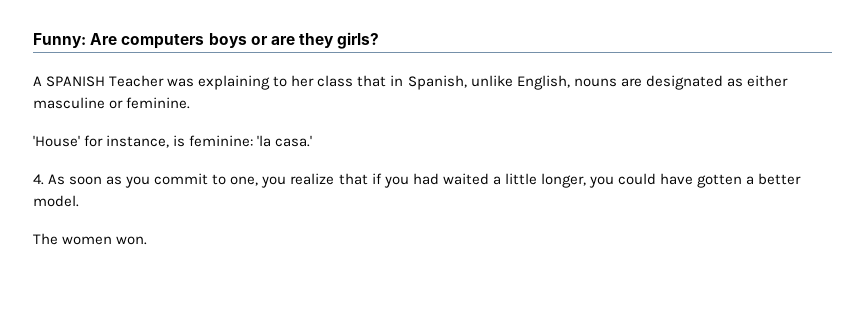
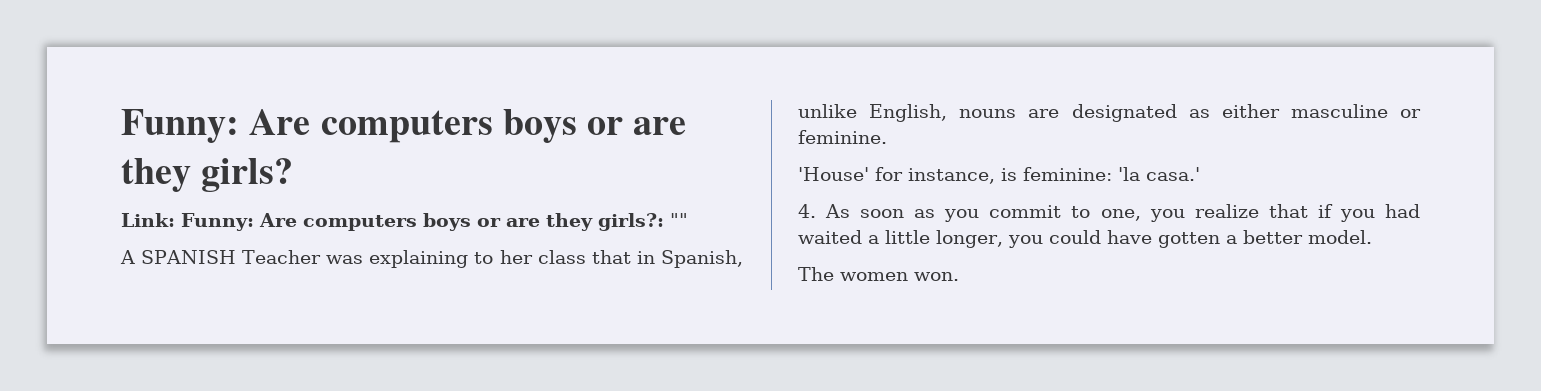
+ Link: Funny: Are computers boys or are they girls?: ""

